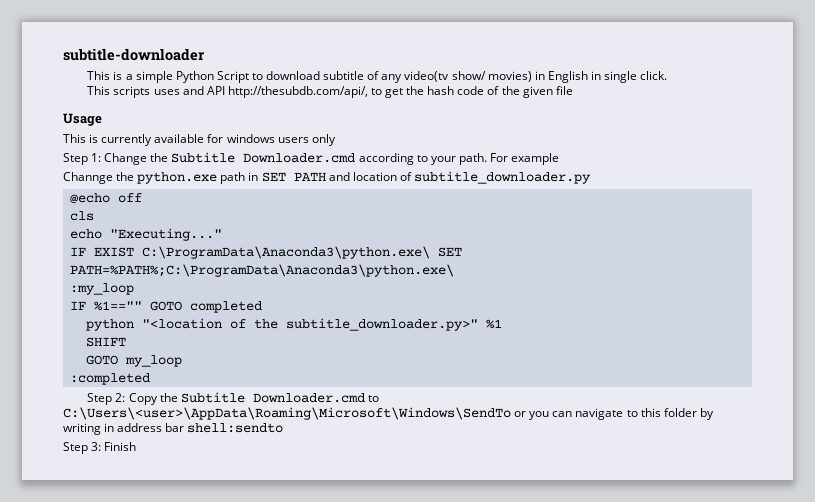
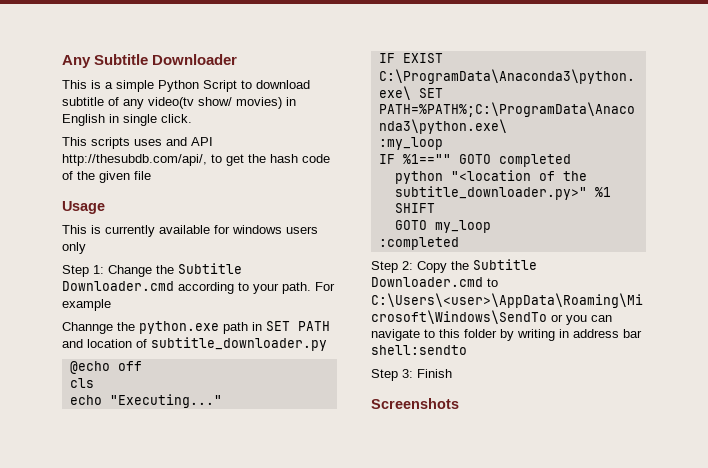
- subtitle-downloader
+ Any Subtitle Downloader
+ Screenshots

